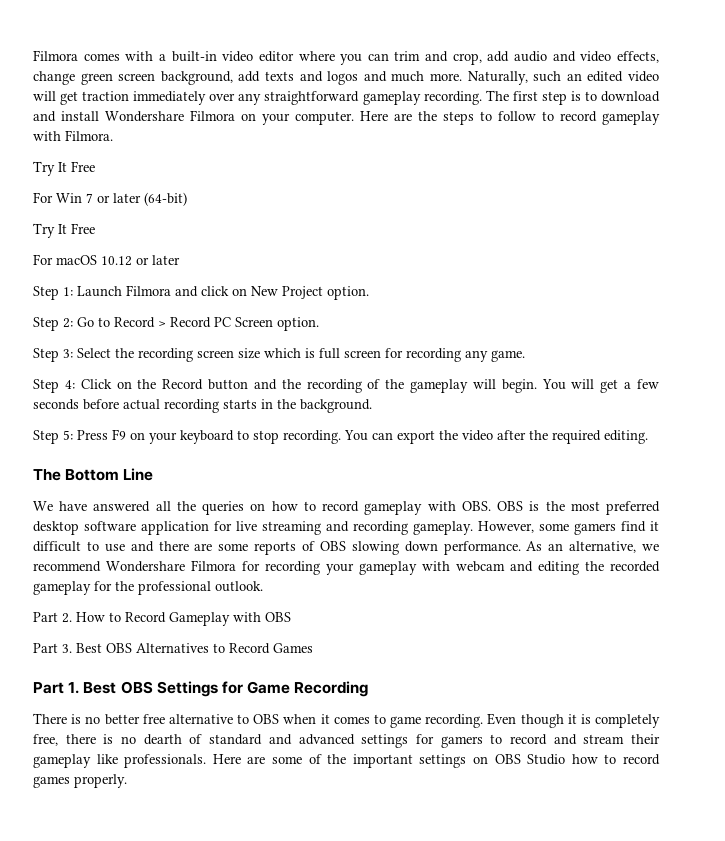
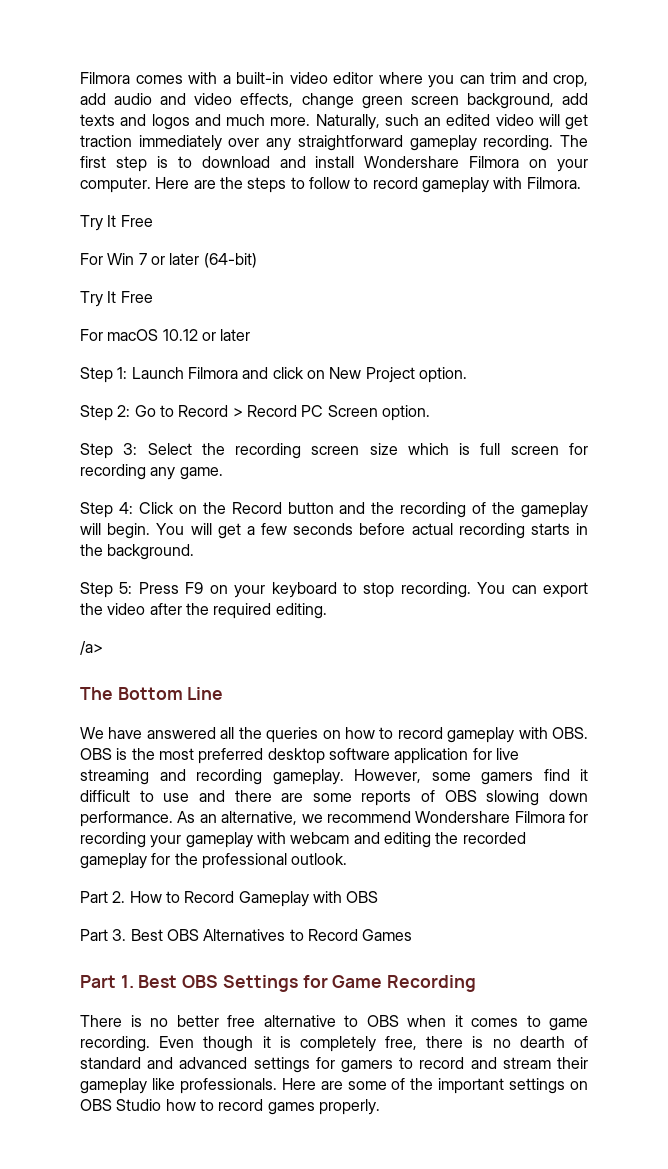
+ /a>

